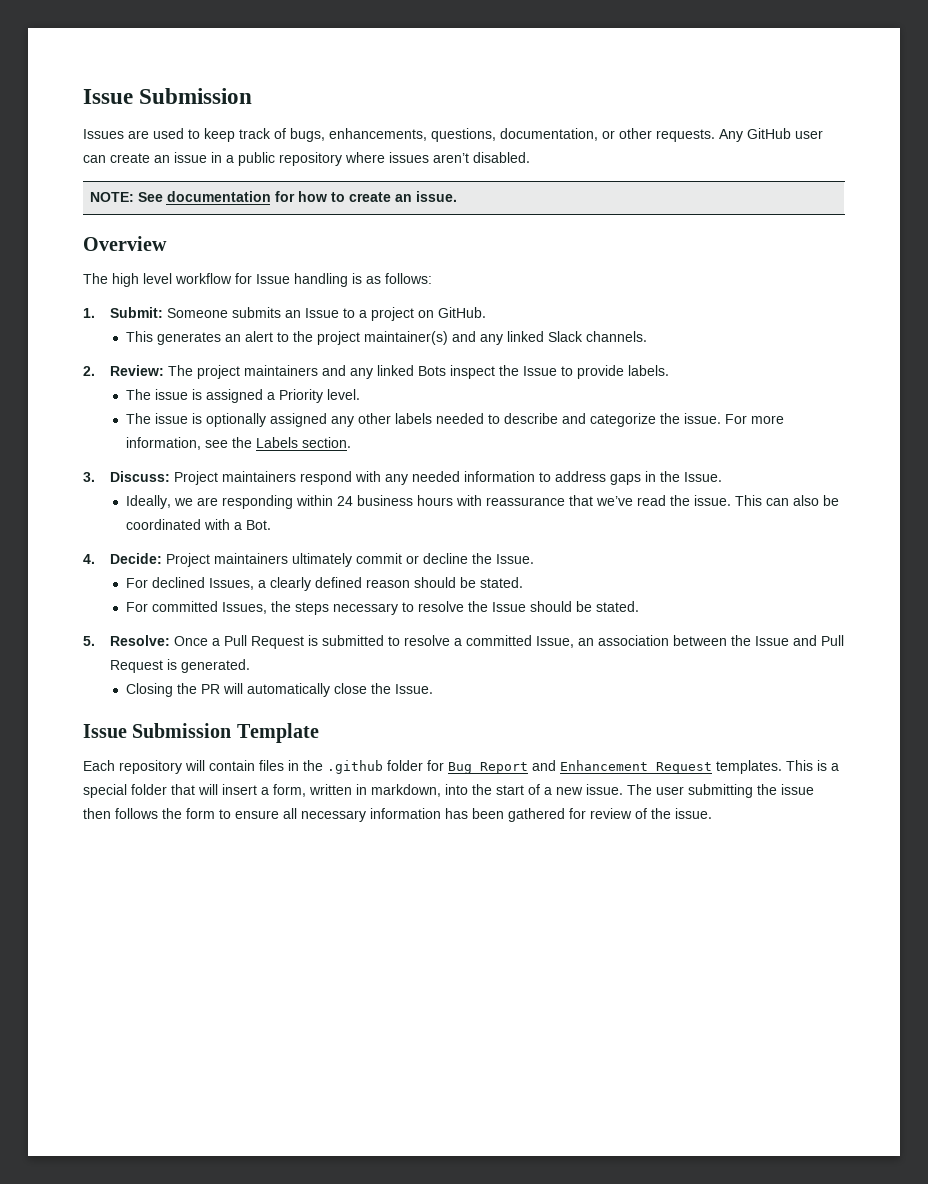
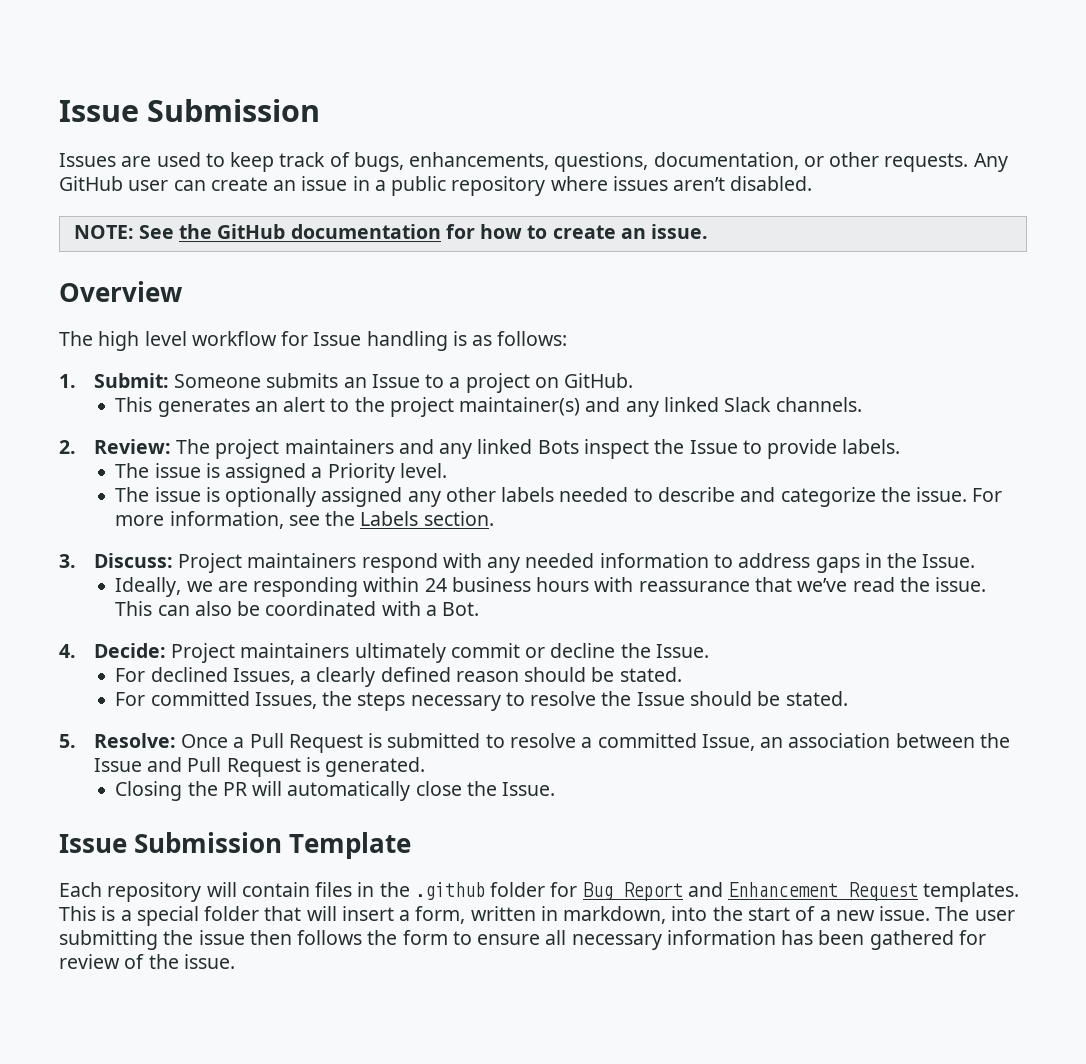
- NOTE: See documentation for how to create an issue.
+ NOTE: See the GitHub documentation for how to create an issue.

